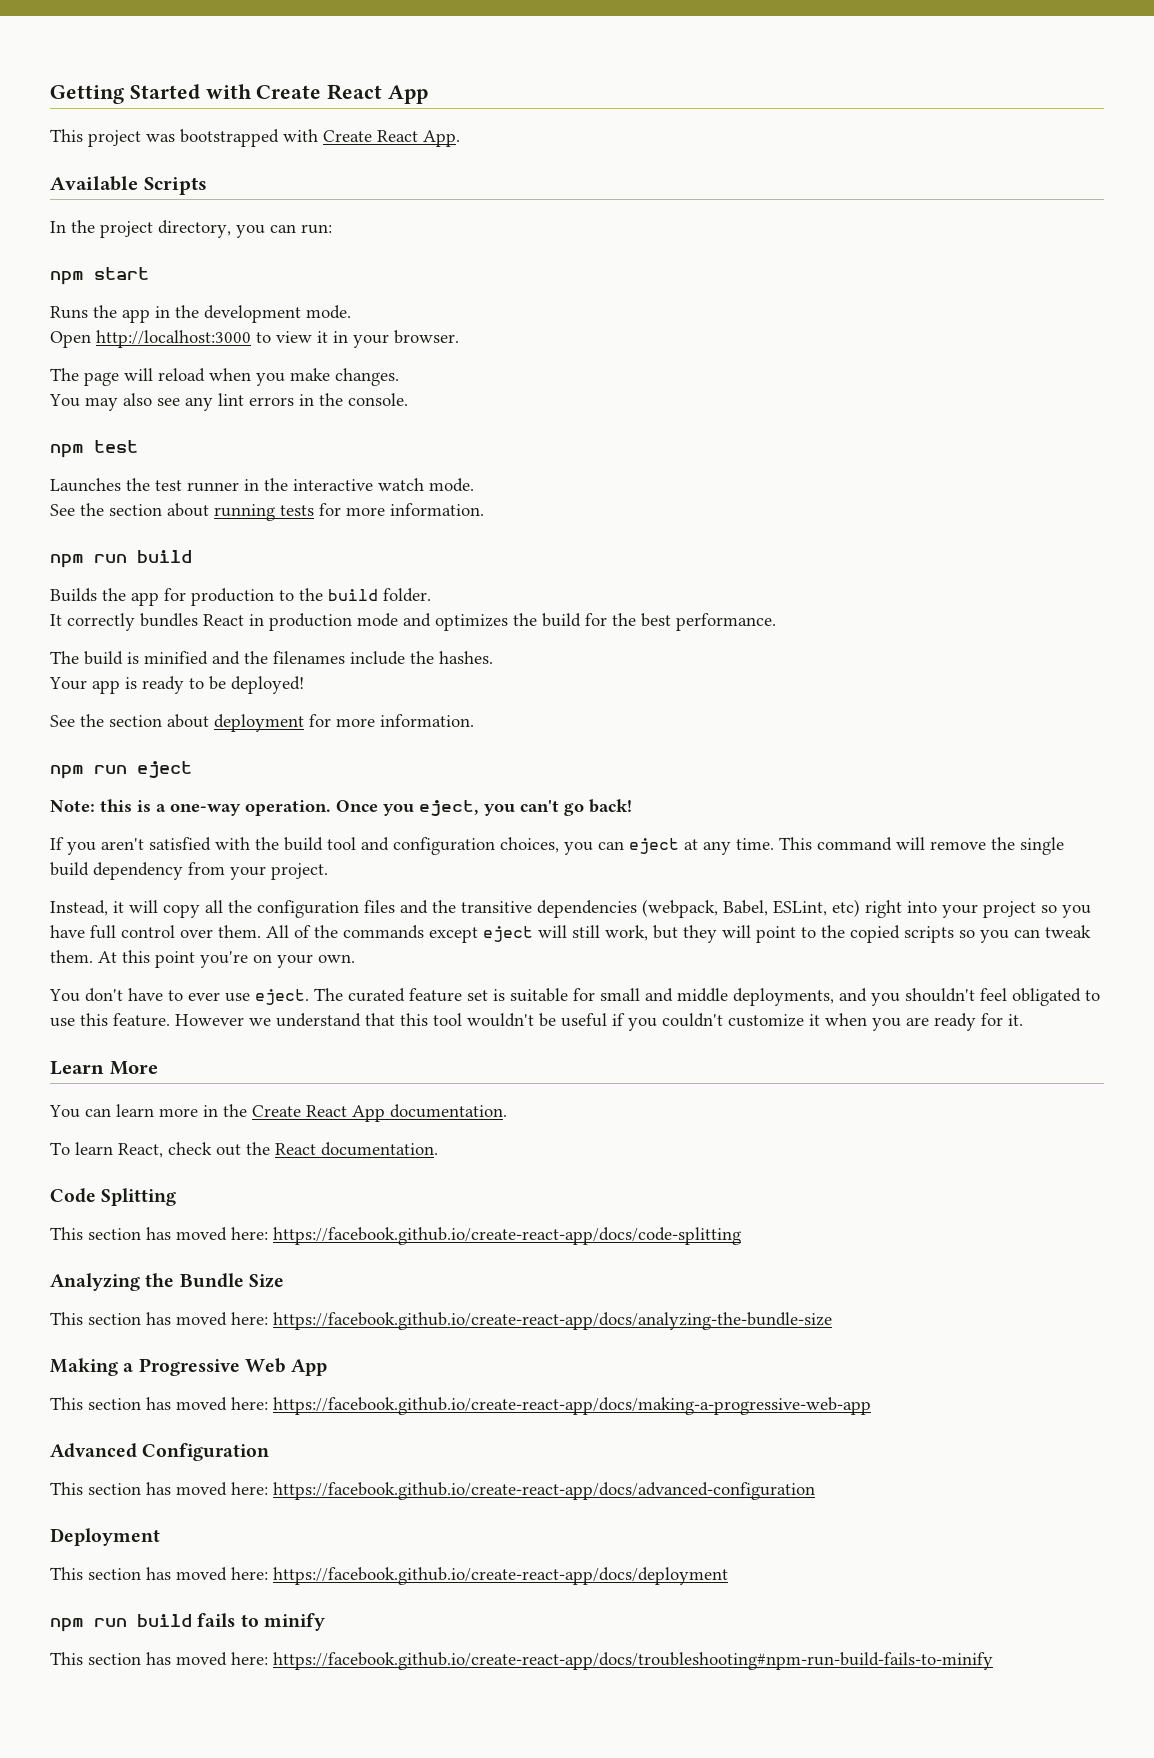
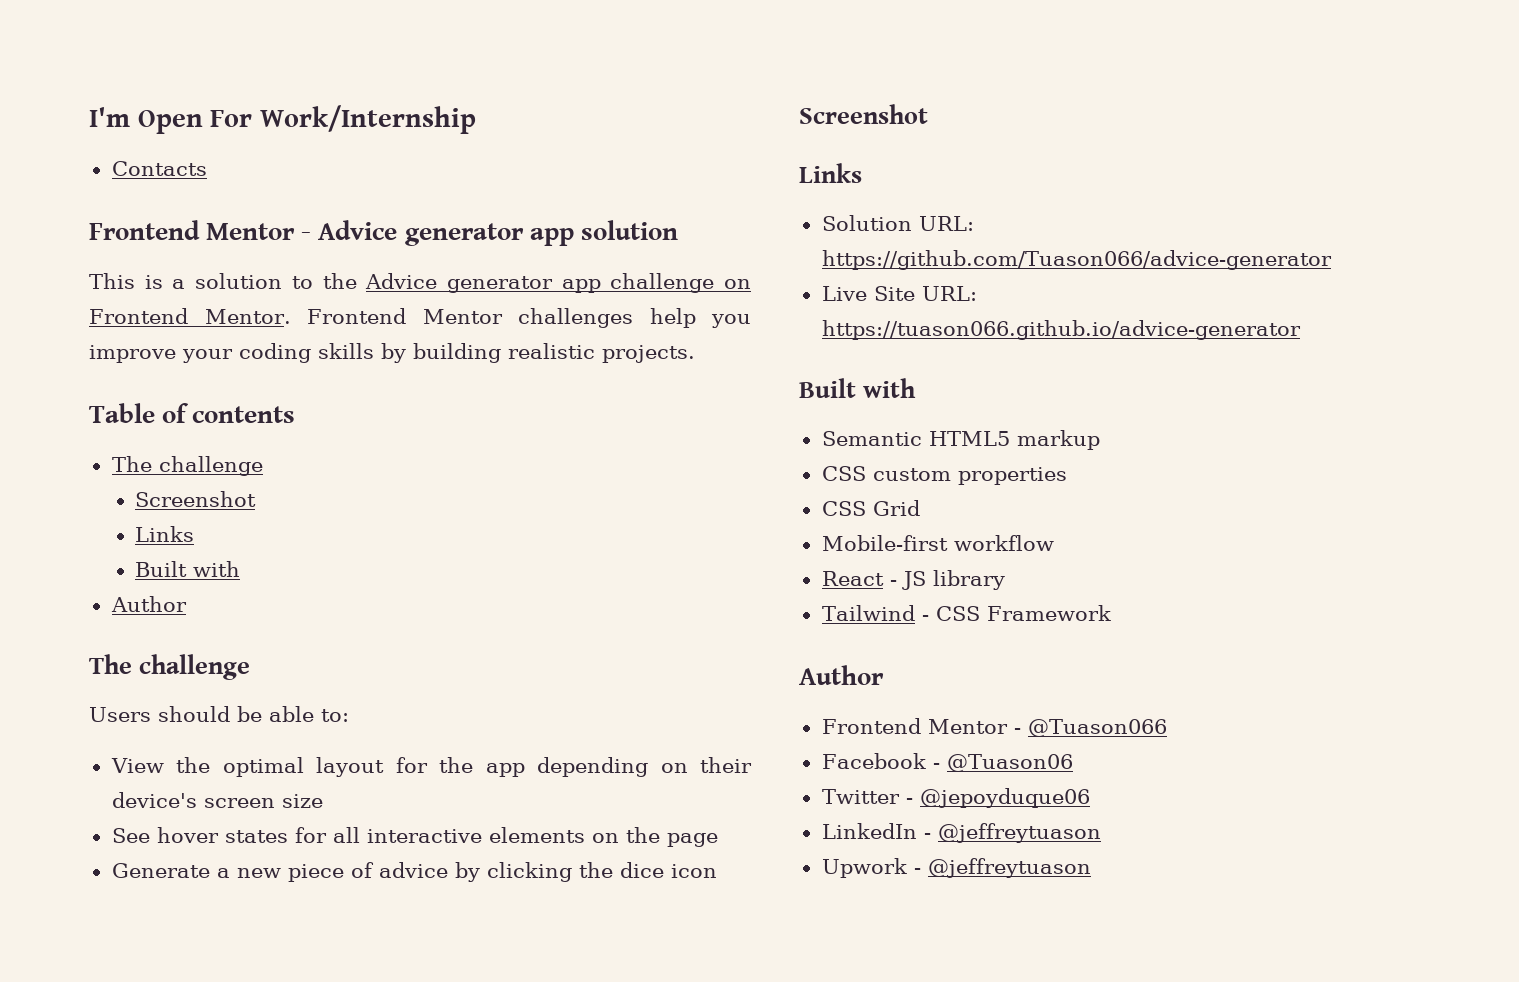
- Getting Started with Create React App
- This project was bootstrapped with Create React App.
- Available Scripts
- In the project directory, you can run:
- npm start
- Runs the app in the development mode.
- Open http://localhost:3000 to view it in your browser.
- The page will reload when you make changes.
- You may also see any lint errors in the console.
- npm test
- Launches the test runner in the interactive watch mode.
- See the section about running tests for more information.
- npm run build
- Builds the app for production to the build folder.
- It correctly bundles React in production mode and optimizes the build for the best performance.
- The build is minified and the filenames include the hashes.
- Your app is ready to be deployed!
- See the section about deployment for more information.
- npm run eject
- Note: this is a one-way operation. Once you eject, you can't go back!
- If you aren't satisfied with the build tool and configuration choices, you can eject at any time. This command will remove the single build dependency from your project.
- Instead, it will copy all the configuration files and the transitive dependencies (webpack, Babel, ESLint, etc) right into your project so you have full control over them. All of the commands except eject will still work, but they will point to the copied scripts so you can tweak them. At this point you're on your own.
- You don't have to ever use eject. The curated feature set is suitable for small and middle deployments, and you shouldn't feel obligated to use this feature. However we understand that this tool wouldn't be useful if you couldn't customize it when you are ready for it.
- Learn More
- You can learn more in the Create React App documentation.
- To learn React, check out the React documentation.
- Code Splitting
- This section has moved here: https://facebook.github.io/create-react-app/docs/code-splitting
- Analyzing the Bundle Size
- This section has moved here: https://facebook.github.io/create-react-app/docs/analyzing-the-bundle-size
- Making a Progressive Web App
- This section has moved here: https://facebook.github.io/create-react-app/docs/making-a-progressive-web-app
- Advanced Configuration
- This section has moved here: https://facebook.github.io/create-react-app/docs/advanced-configuration
- Deployment
- This section has moved here: https://facebook.github.io/create-react-app/docs/deployment
- npm run build fails to minify
- This section has moved here: https://facebook.github.io/create-react-app/docs/troubleshooting#npm-run-build-fails-to-minify
+ I'm Open For Work/Internship
+ Contacts
+ Frontend Mentor - Advice generator app solution
+ This is a solution to the Advice generator app challenge on Frontend Mentor. Frontend Mentor challenges help you improve your coding skills by building realistic projects.
+ Table of contents
+ The challenge
+ Screenshot
+ Links
+ Built with
+ Author
+ The challenge
+ Users should be able to:
+ View the optimal layout for the app depending on their device's screen size
+ See hover states for all interactive elements on the page
+ Generate a new piece of advice by clicking the dice icon
+ Screenshot
+ Links
+ Solution URL: https://github.com/Tuason066/advice-generator
+ Live Site URL: https://tuason066.github.io/advice-generator
+ Built with
+ Semantic HTML5 markup
+ CSS custom properties
+ CSS Grid
+ Mobile-first workflow
+ React - JS library
+ Tailwind - CSS Framework
+ Author
+ Frontend Mentor - @Tuason066
+ Facebook - @Tuason06
+ Twitter - @jepoyduque06
+ LinkedIn - @jeffreytuason
+ Upwork - @jeffreytuason

